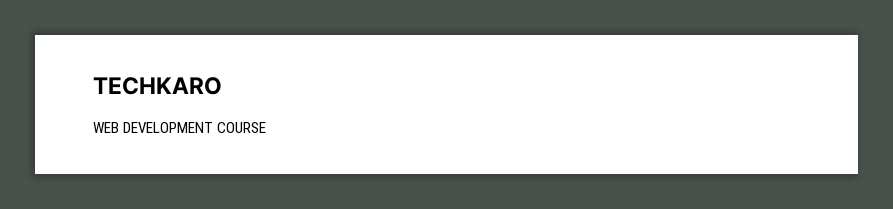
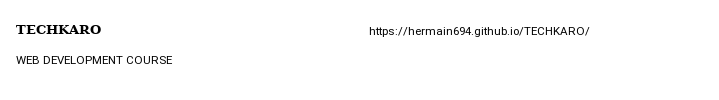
- WEB DEVELOPMENT COURSE
+ WEB DEVELOPMENT COURSE https://hermain694.github.io/TECHKARO/

